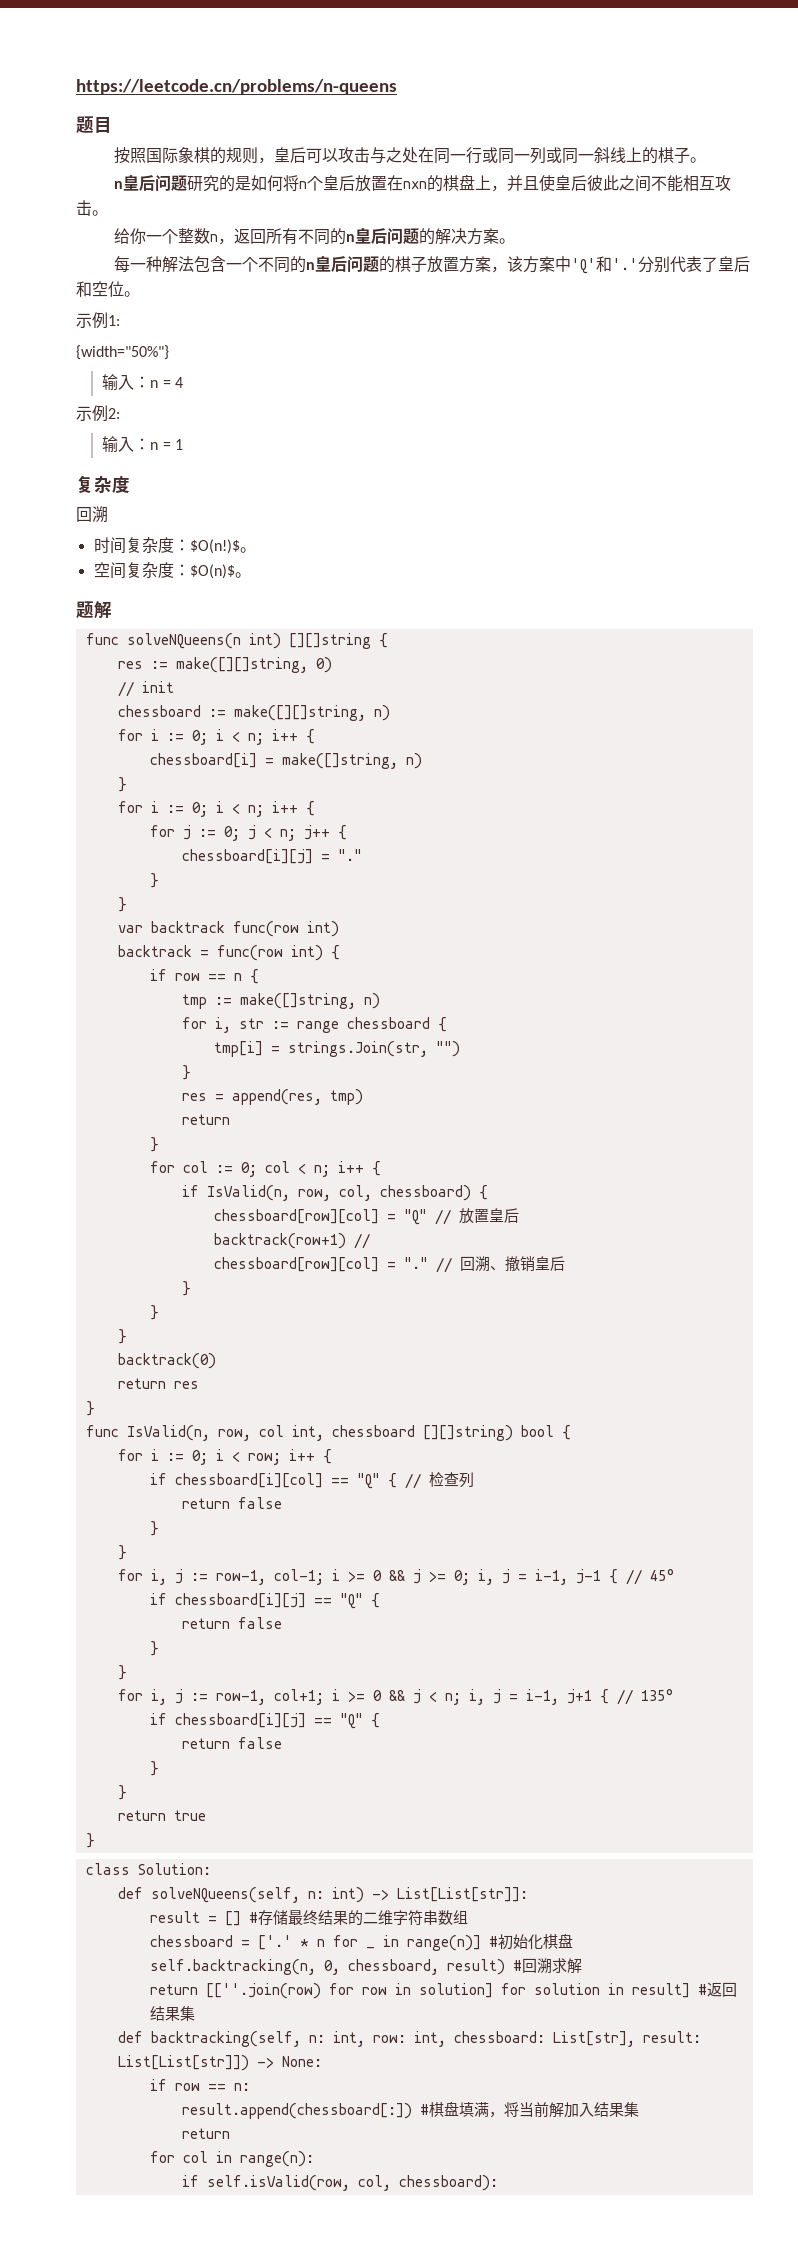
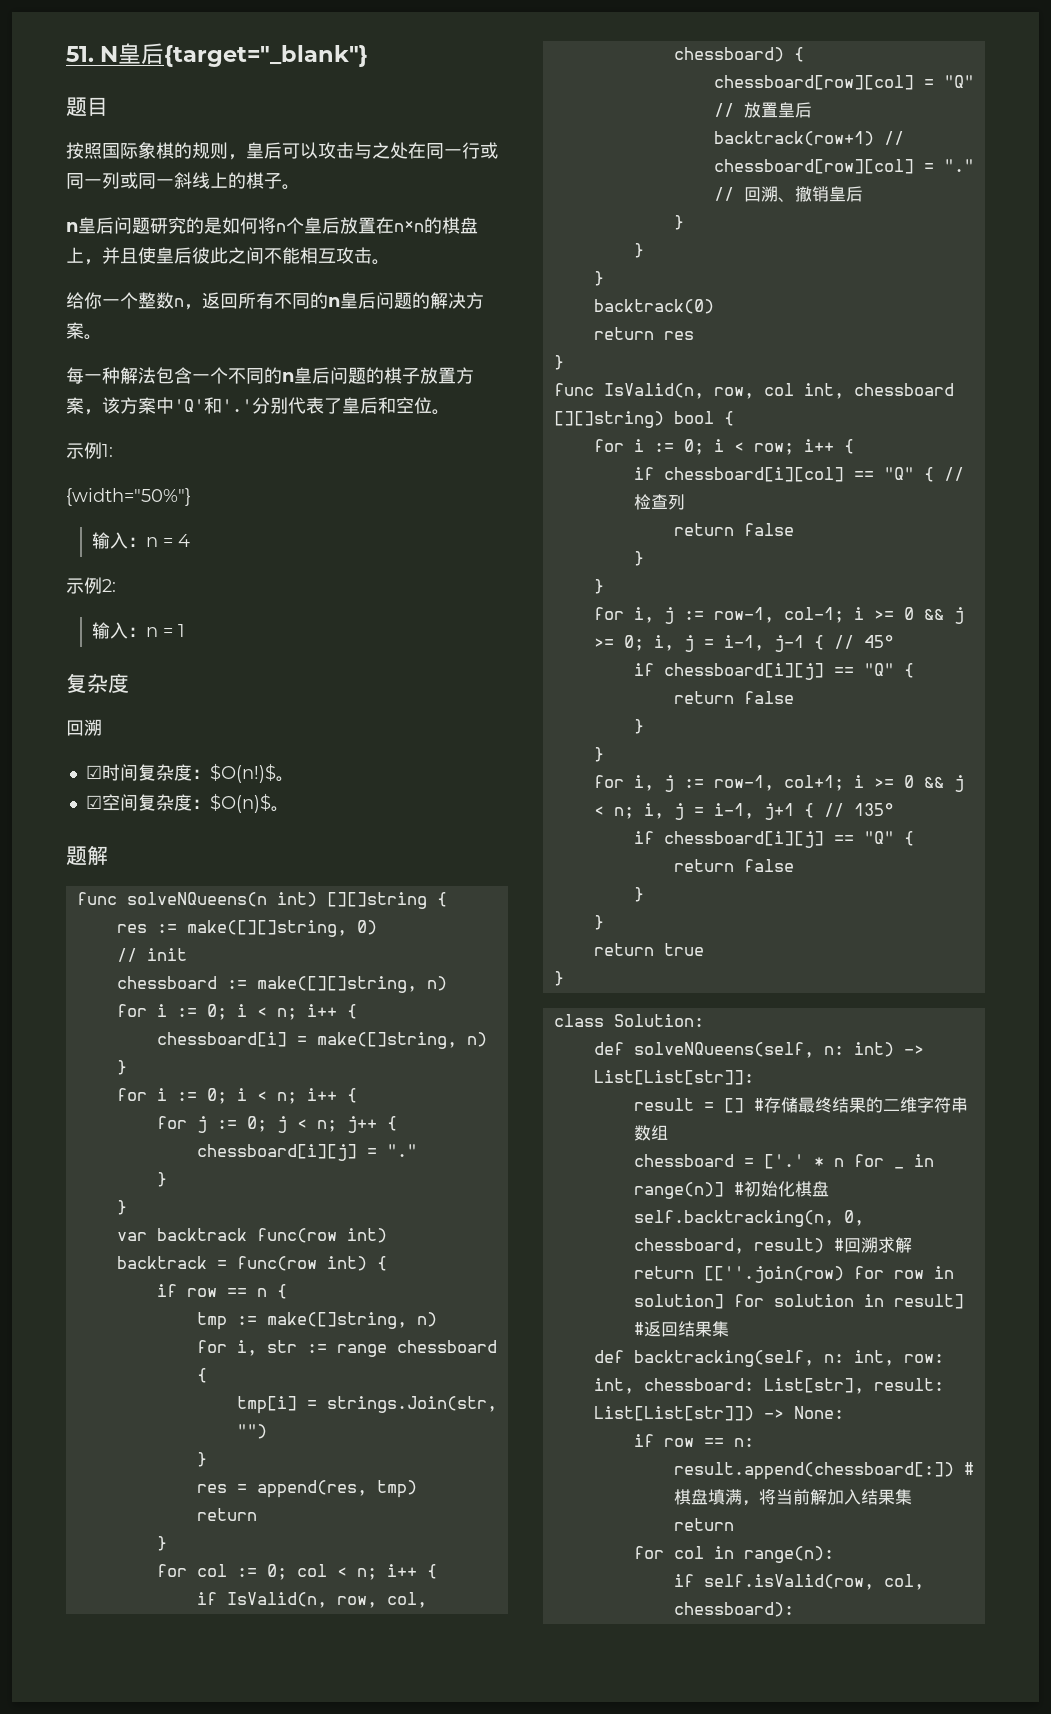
- https://leetcode.cn/problems/n-queens
+ 51. N皇后{target="_blank"}
- 时间复杂度：$O(n!)$。
+ ☑时间复杂度：$O(n!)$。
- 空间复杂度：$O(n)$。
+ ☑空间复杂度：$O(n)$。

